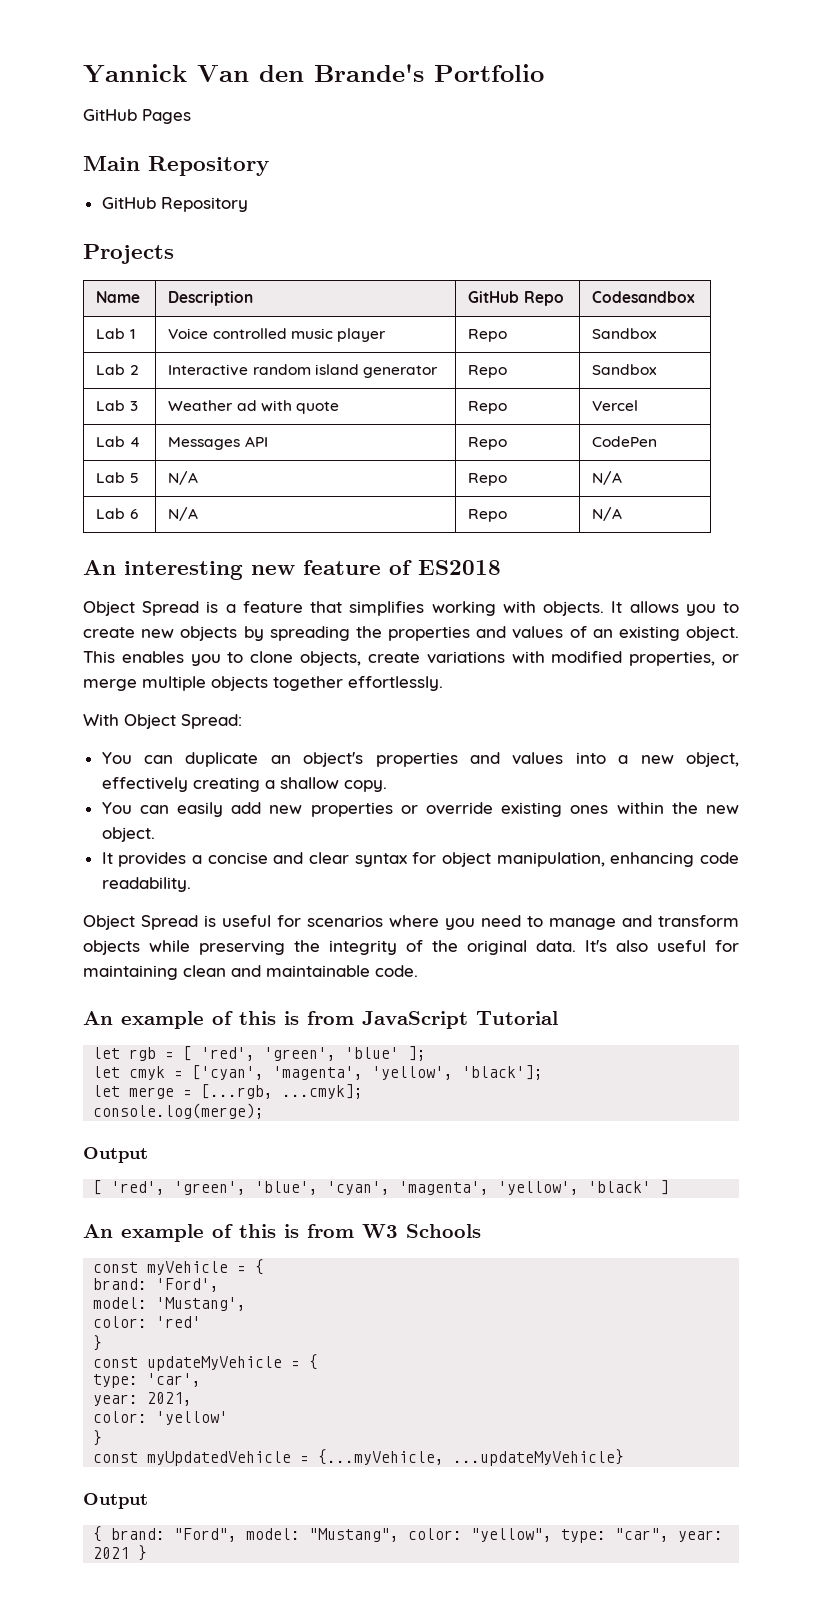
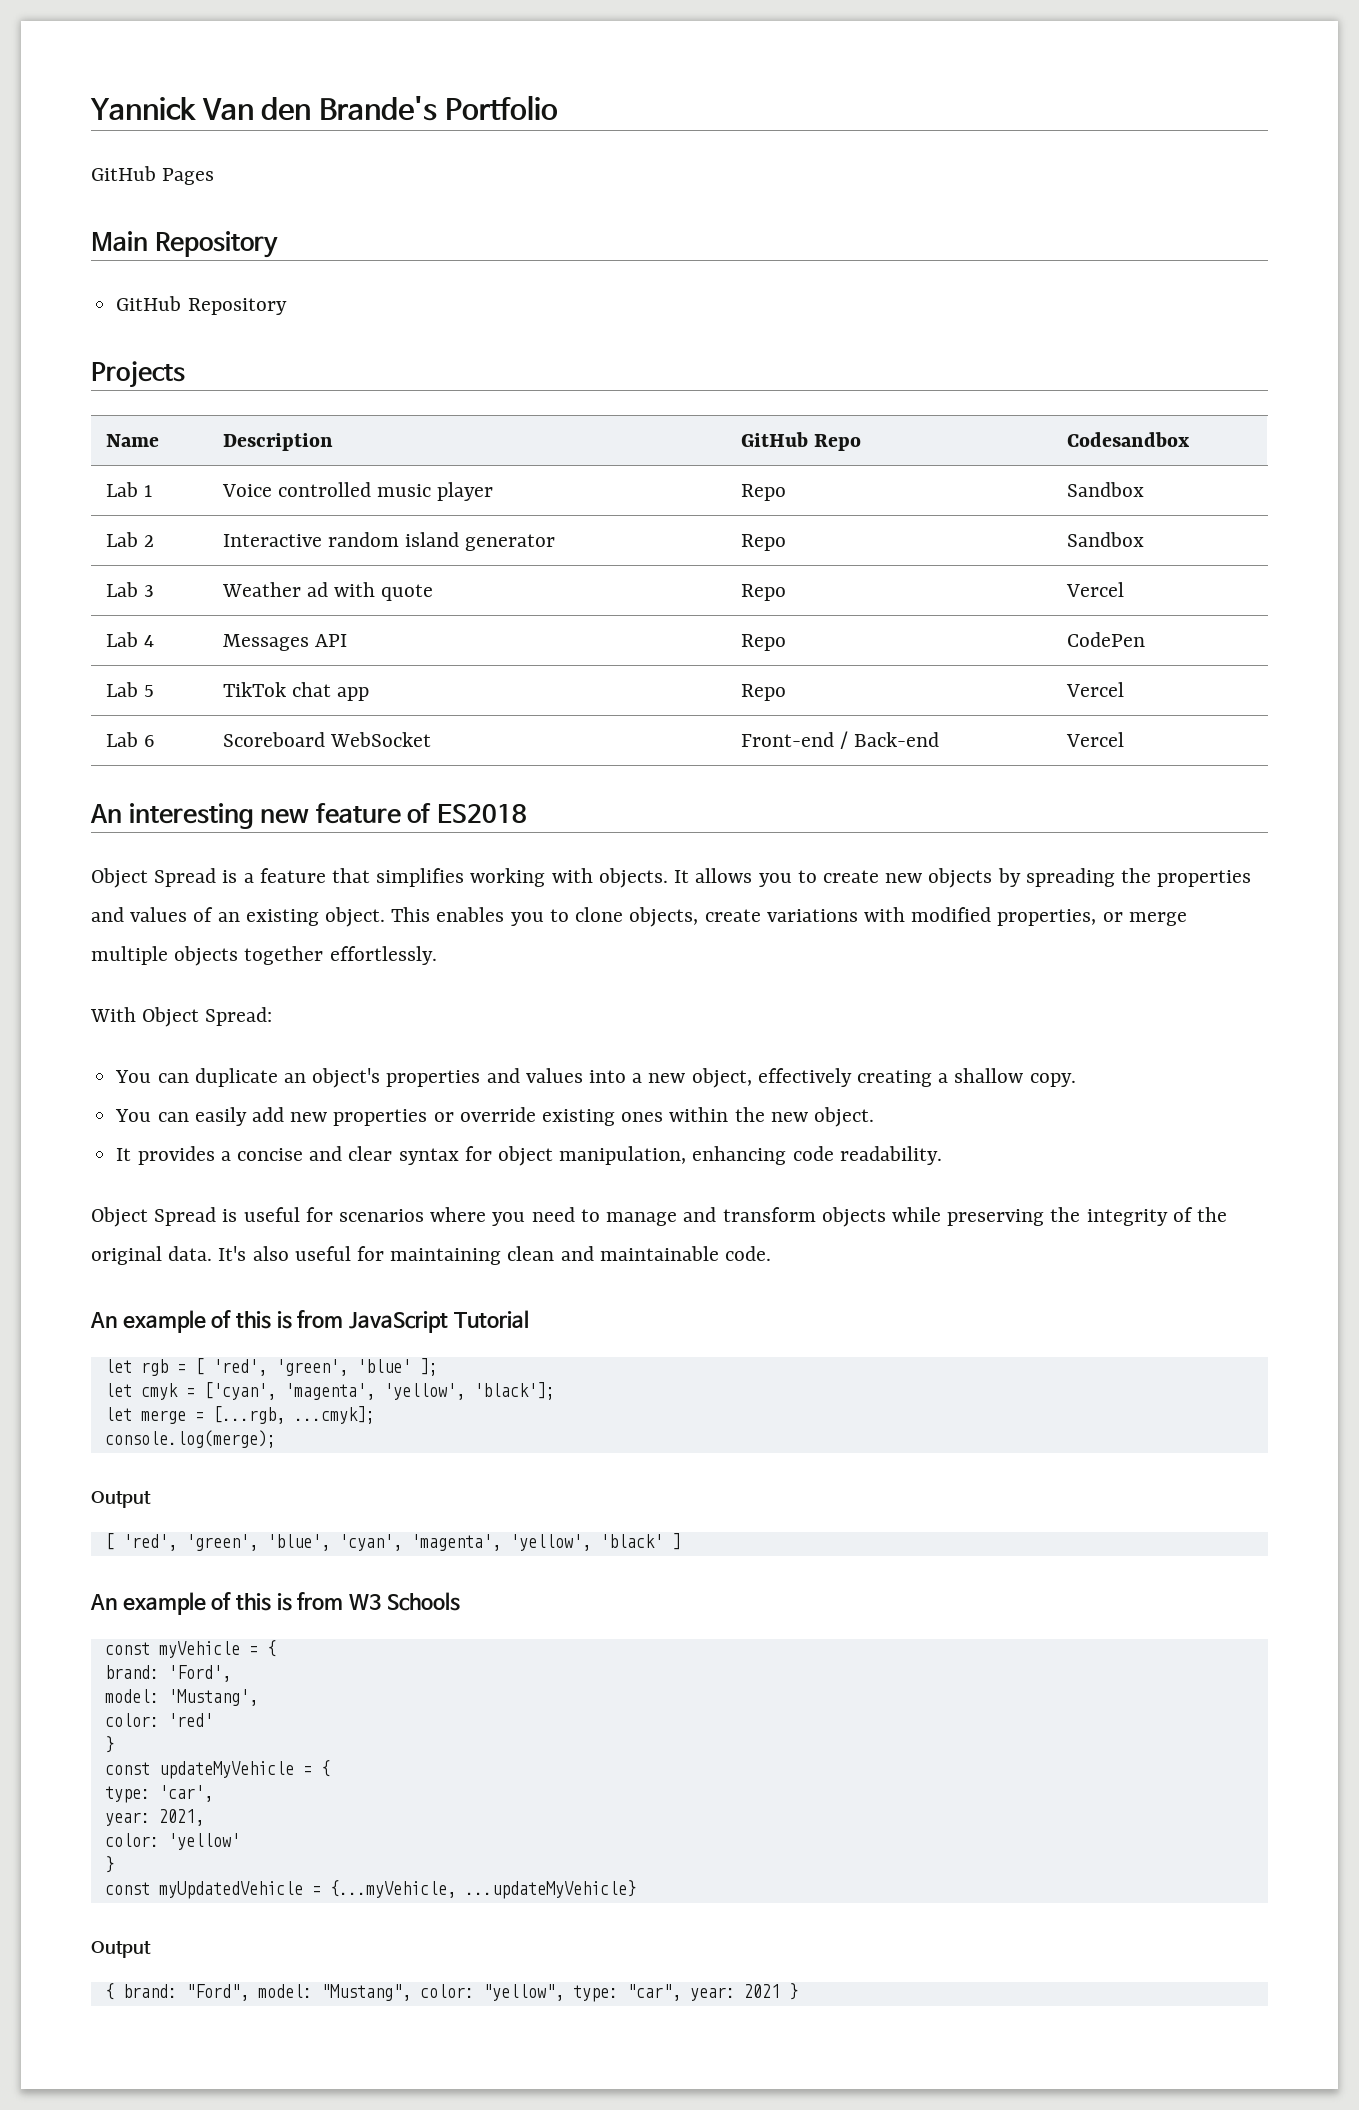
- Lab 5 | N/A | Repo | N/A
+ Lab 5 | TikTok chat app | Repo | Vercel
- Lab 6 | N/A | Repo | N/A
+ Lab 6 | Scoreboard WebSocket | Front-end / Back-end | Vercel

